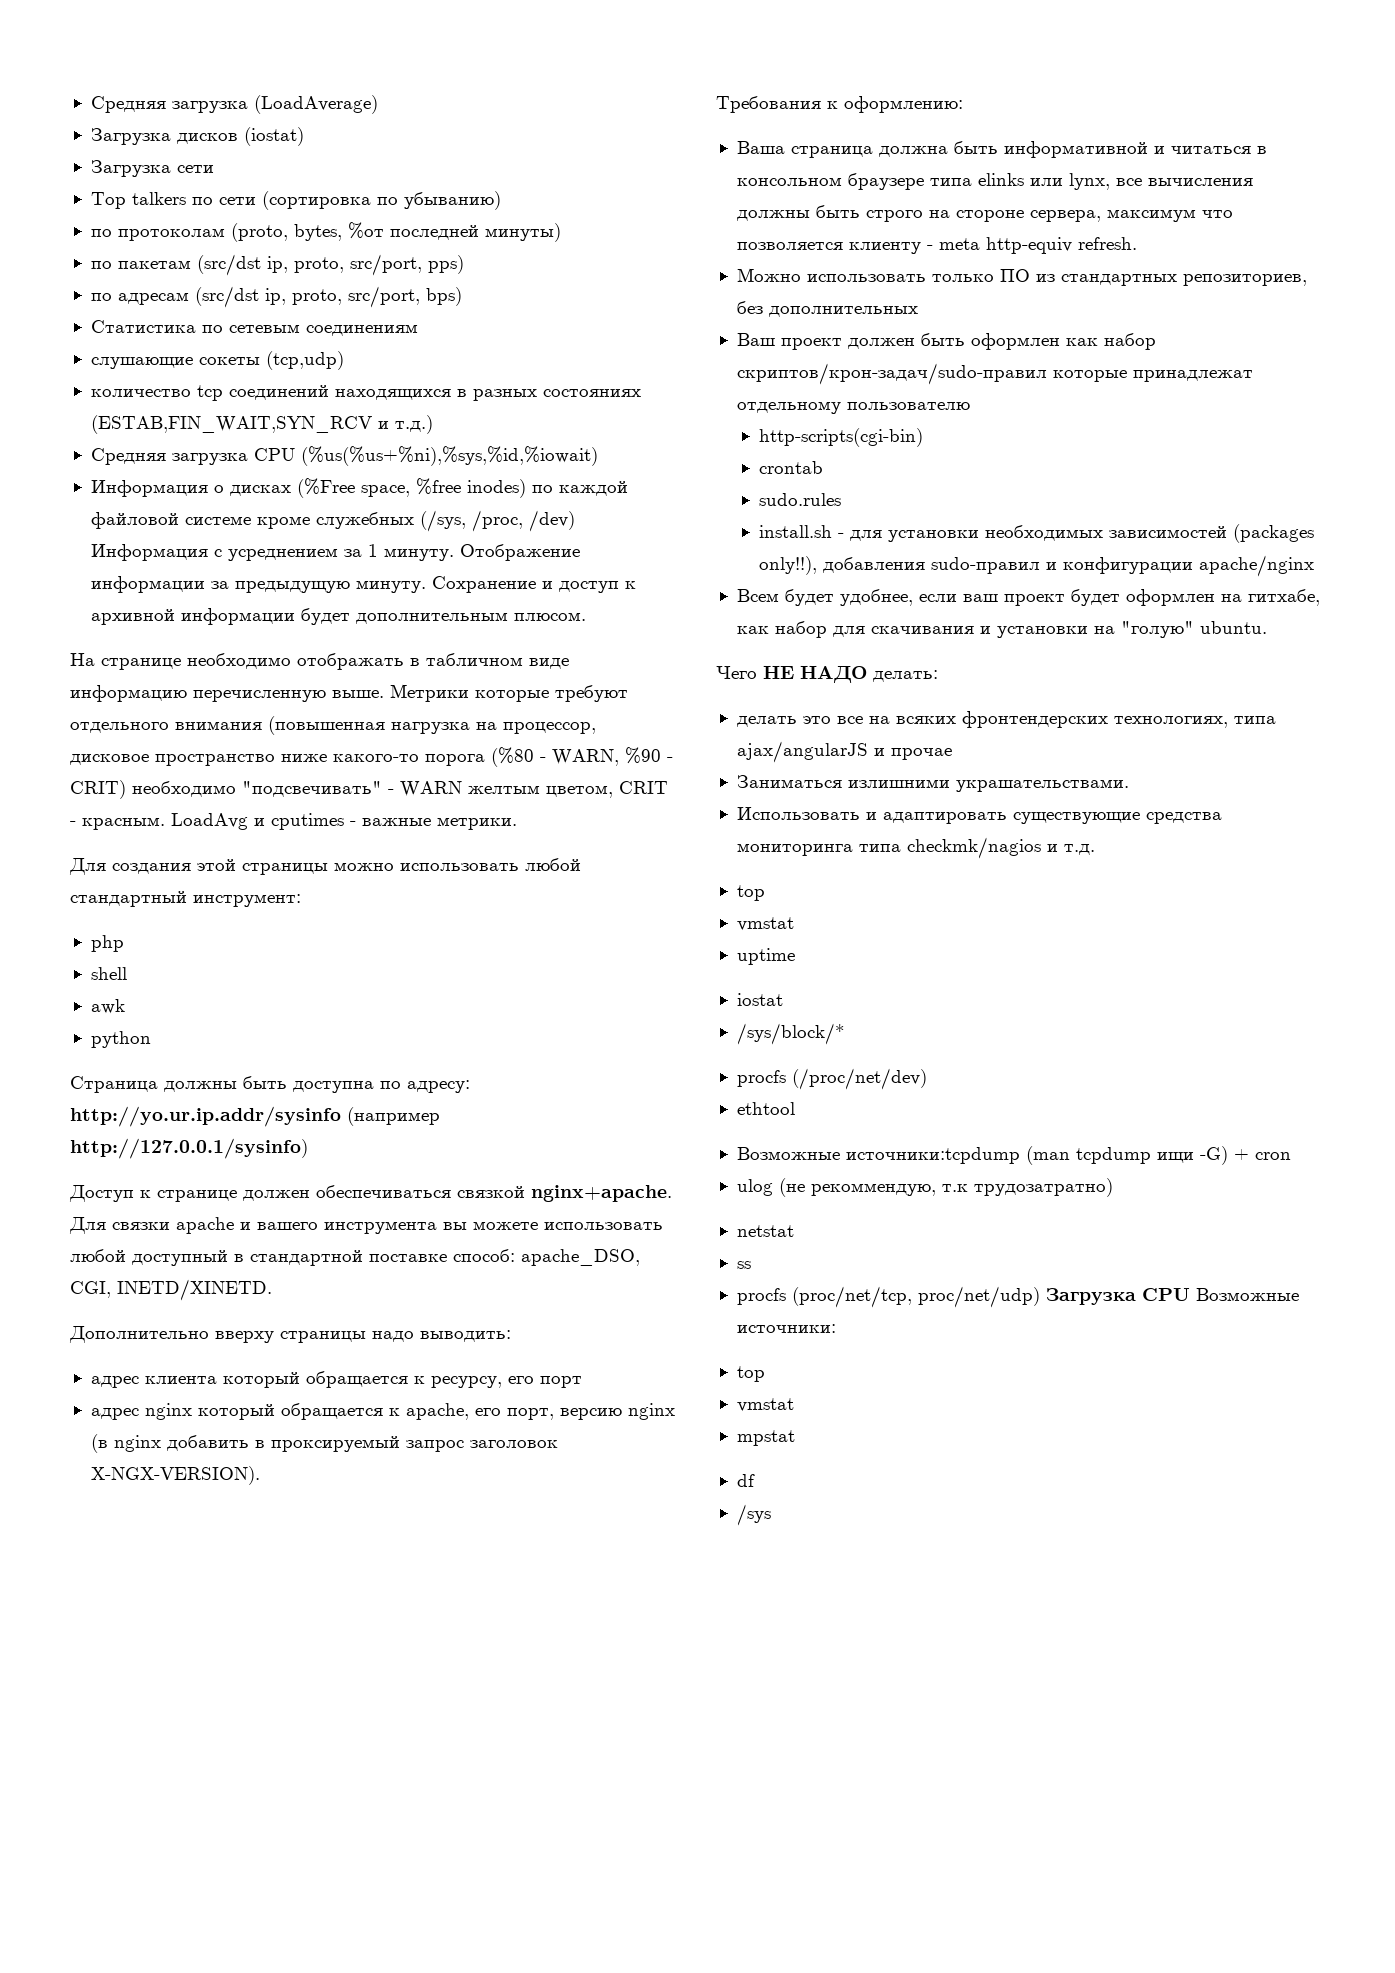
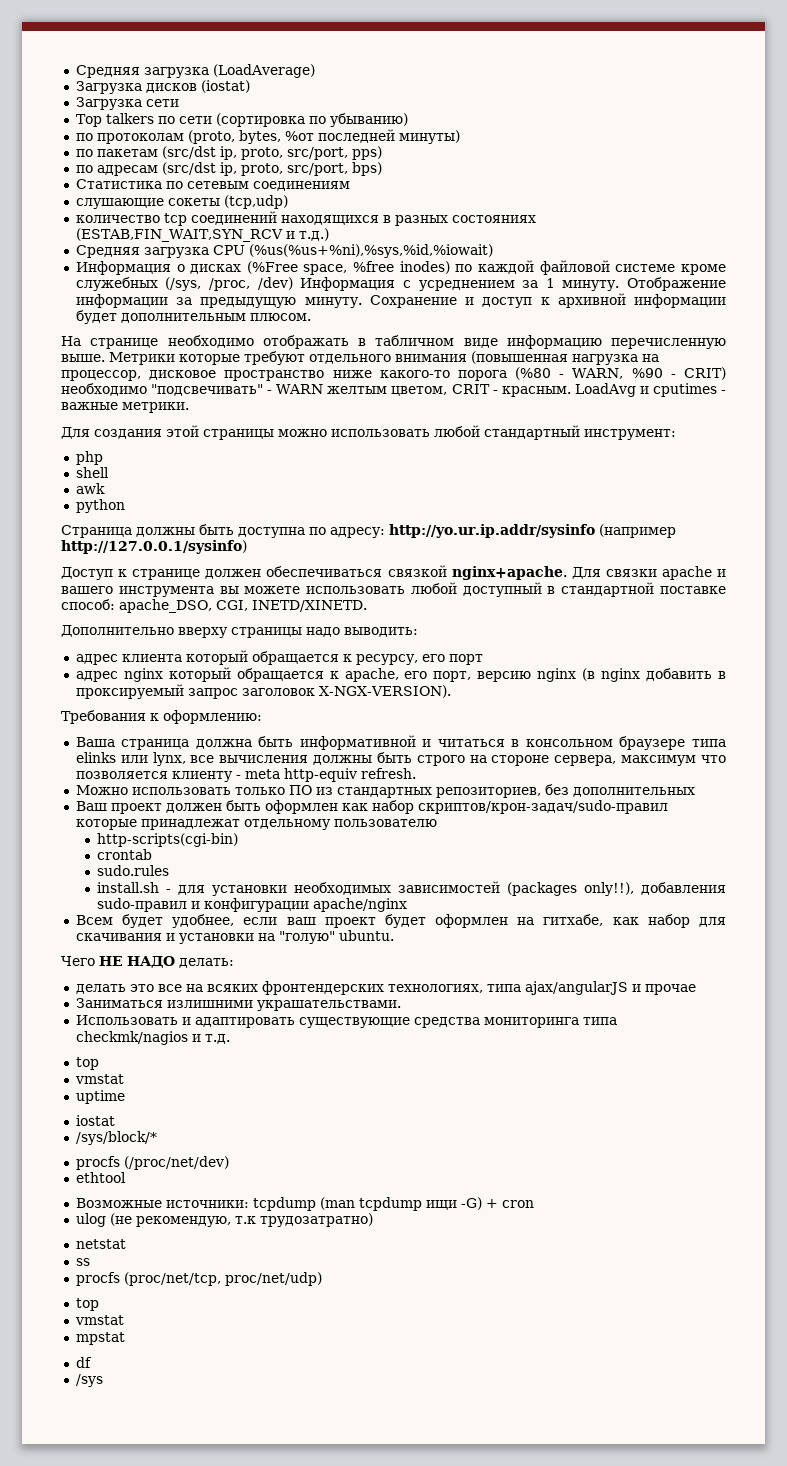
- Возможные источники:tcpdump (man tcpdump ищи -G) + cron
+ Возможные источники: tcpdump (man tcpdump ищи -G) + cron
- ulog (не рекоммендую, т.к трудозатратно)
+ ulog (не рекомендую, т.к трудозатратно)
- procfs (proc/net/tcp, proc/net/udp) Загрузка CPU Возможные источники:
+ procfs (proc/net/tcp, proc/net/udp)

